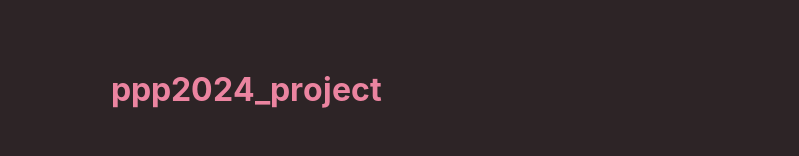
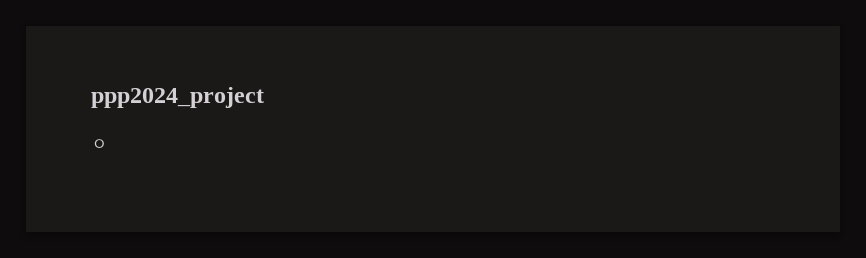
+ ㅇ

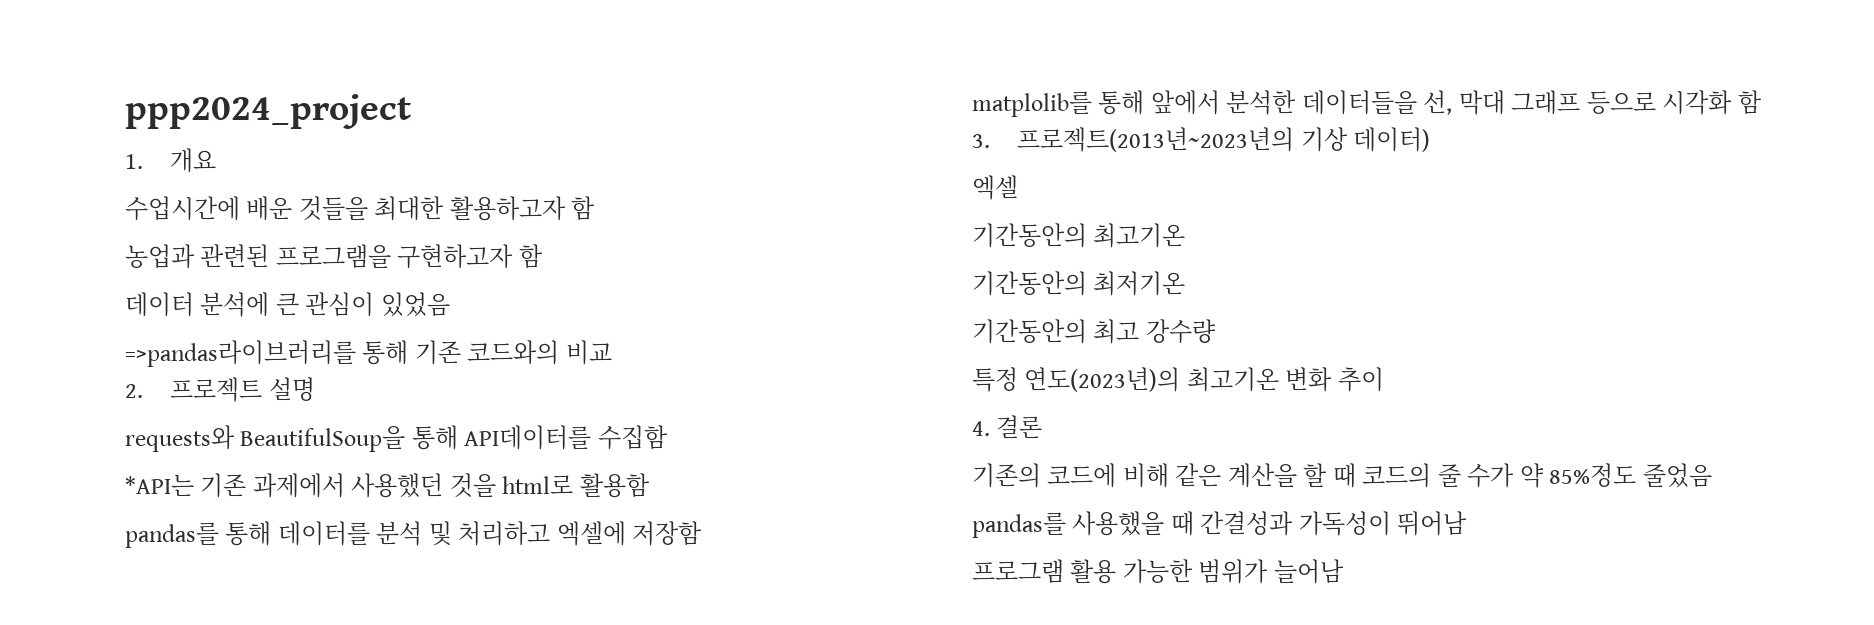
- ㅇ
+ 1. 개요
+ 수업시간에 배운 것들을 최대한 활용하고자 함
+ 농업과 관련된 프로그램을 구현하고자 함
+ 데이터 분석에 큰 관심이 있었음
+ =>pandas라이브러리를 통해 기존 코드와의 비교
+ 2. 프로젝트 설명
+ requests와 BeautifulSoup을 통해 API데이터를 수집함
+ *API는 기존 과제에서 사용했던 것을 html로 활용함
+ pandas를 통해 데이터를 분석 및 처리하고 엑셀에 저장함
+ matplolib를 통해 앞에서 분석한 데이터들을 선, 막대 그래프 등으로 시각화 함
+ 3. 프로젝트(2013년~2023년의 기상 데이터)
+ 엑셀
+ 기간동안의 최고기온
+ 기간동안의 최저기온
+ 기간동안의 최고 강수량
+ 특정 연도(2023년)의 최고기온 변화 추이
+ 4. 결론
+ 기존의 코드에 비해 같은 계산을 할 때 코드의 줄 수가 약 85%정도 줄었음
+ pandas를 사용했을 때 간결성과 가독성이 뛰어남
+ 프로그램 활용 가능한 범위가 늘어남

